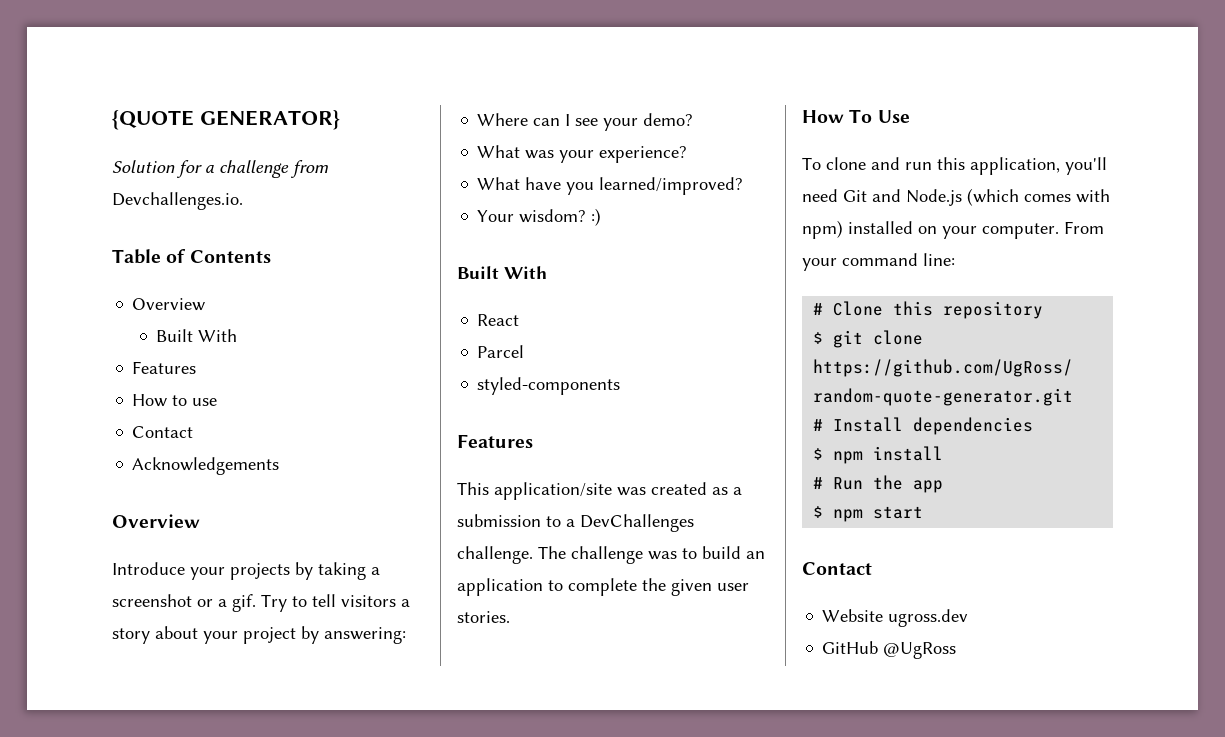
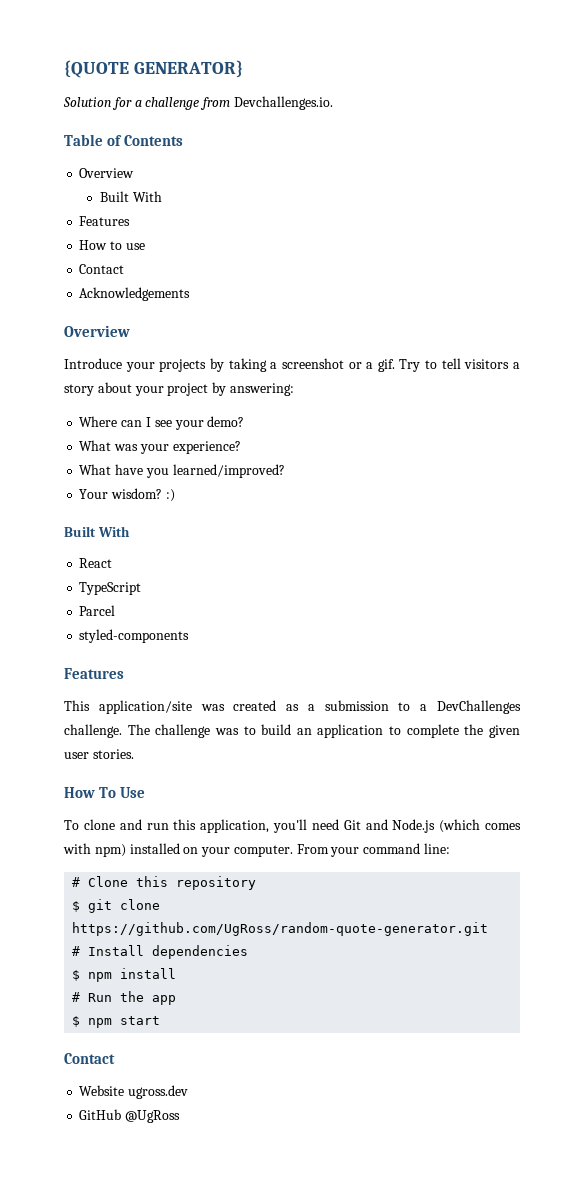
+ TypeScript

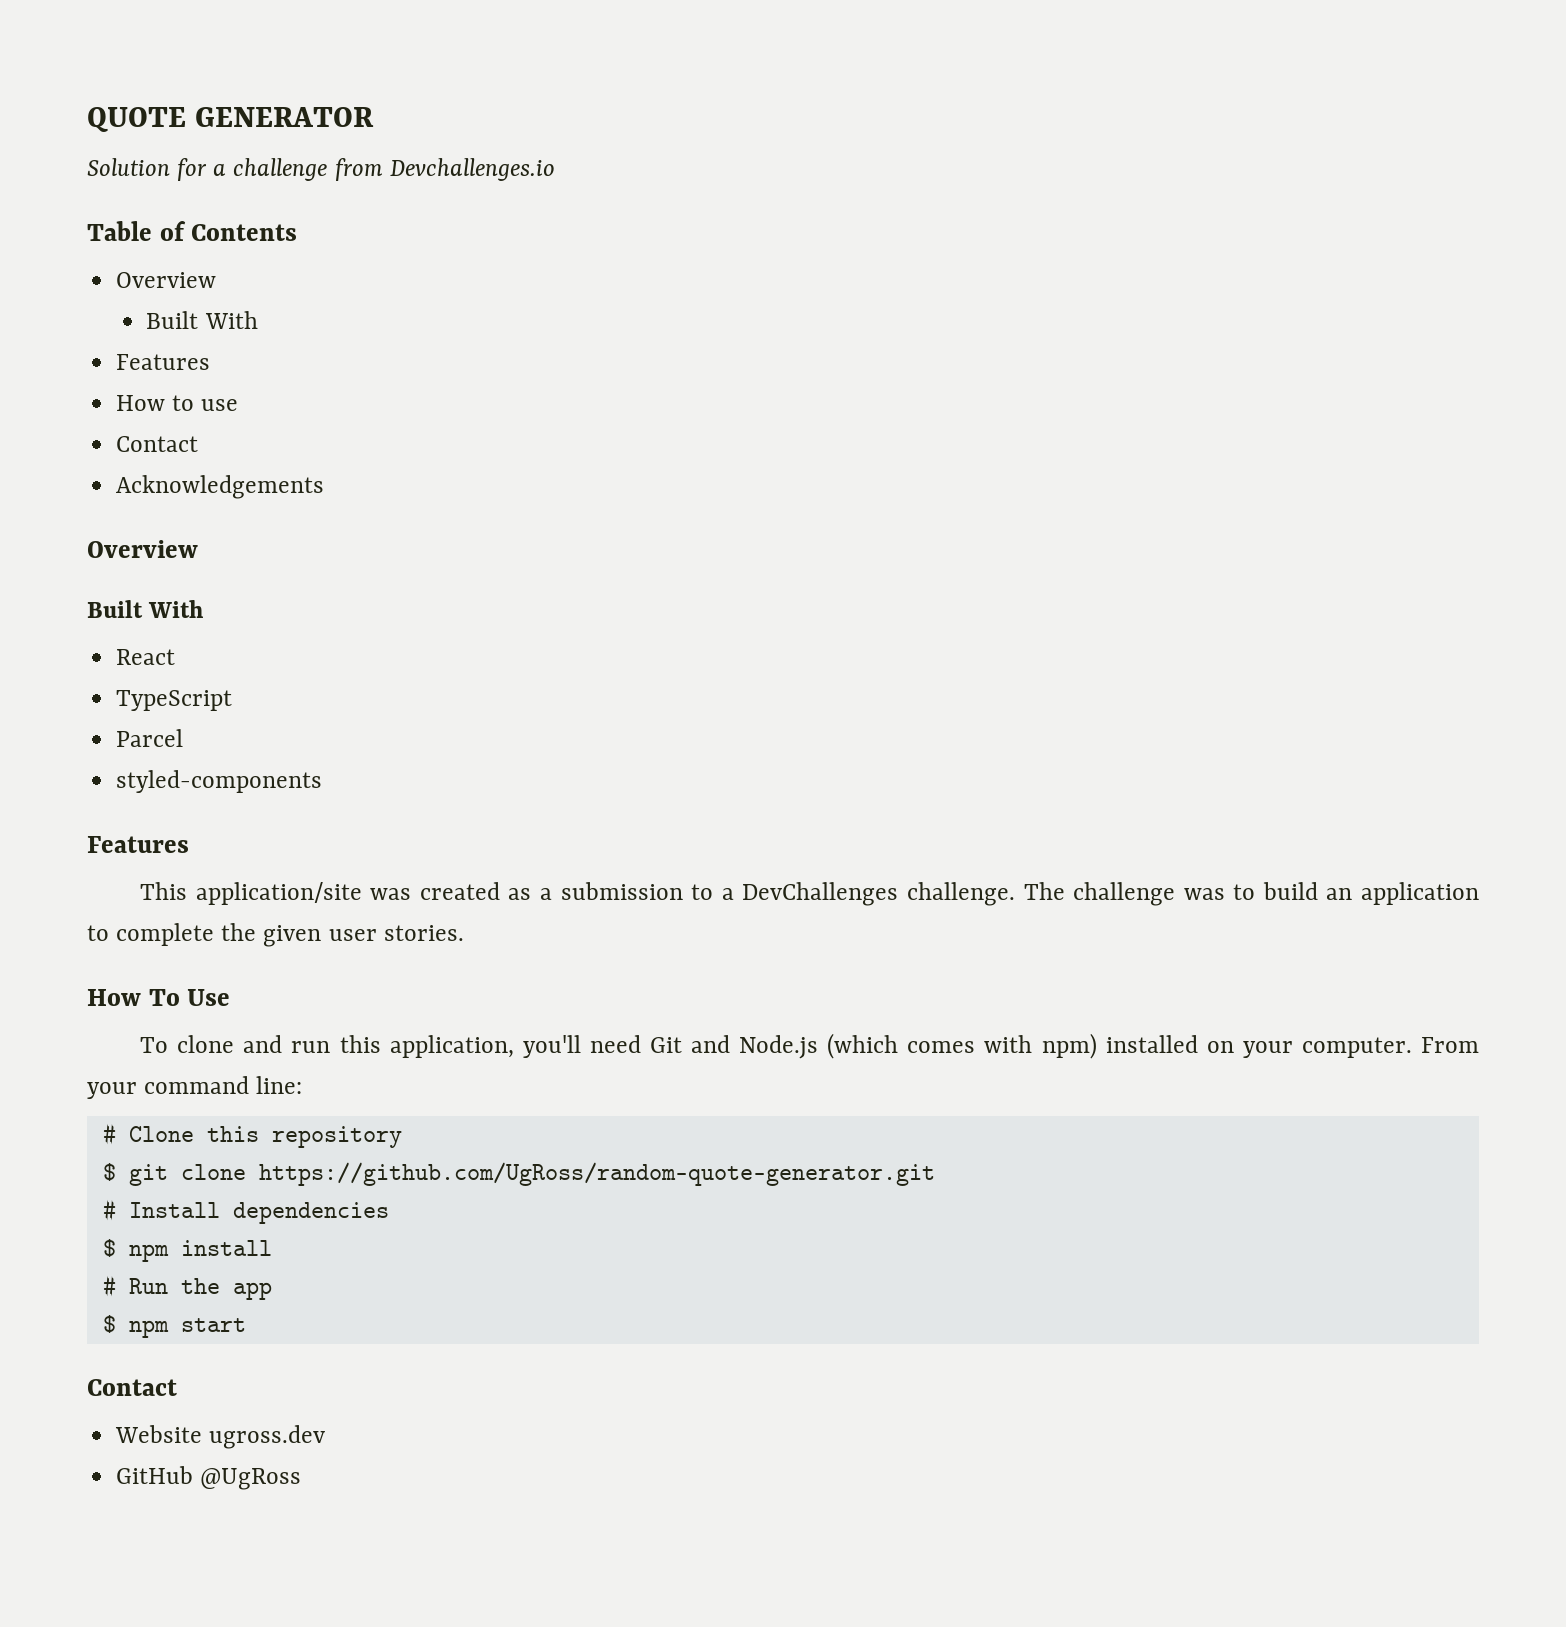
- {QUOTE GENERATOR}
+ QUOTE GENERATOR
- Solution for a challenge from Devchallenges.io.
+ Solution for a challenge from Devchallenges.io
- Introduce your projects by taking a screenshot or a gif. Try to tell visitors a story about your project by answering:
- Where can I see your demo?
- What was your experience?
- What have you learned/improved?
- Your wisdom? :)

